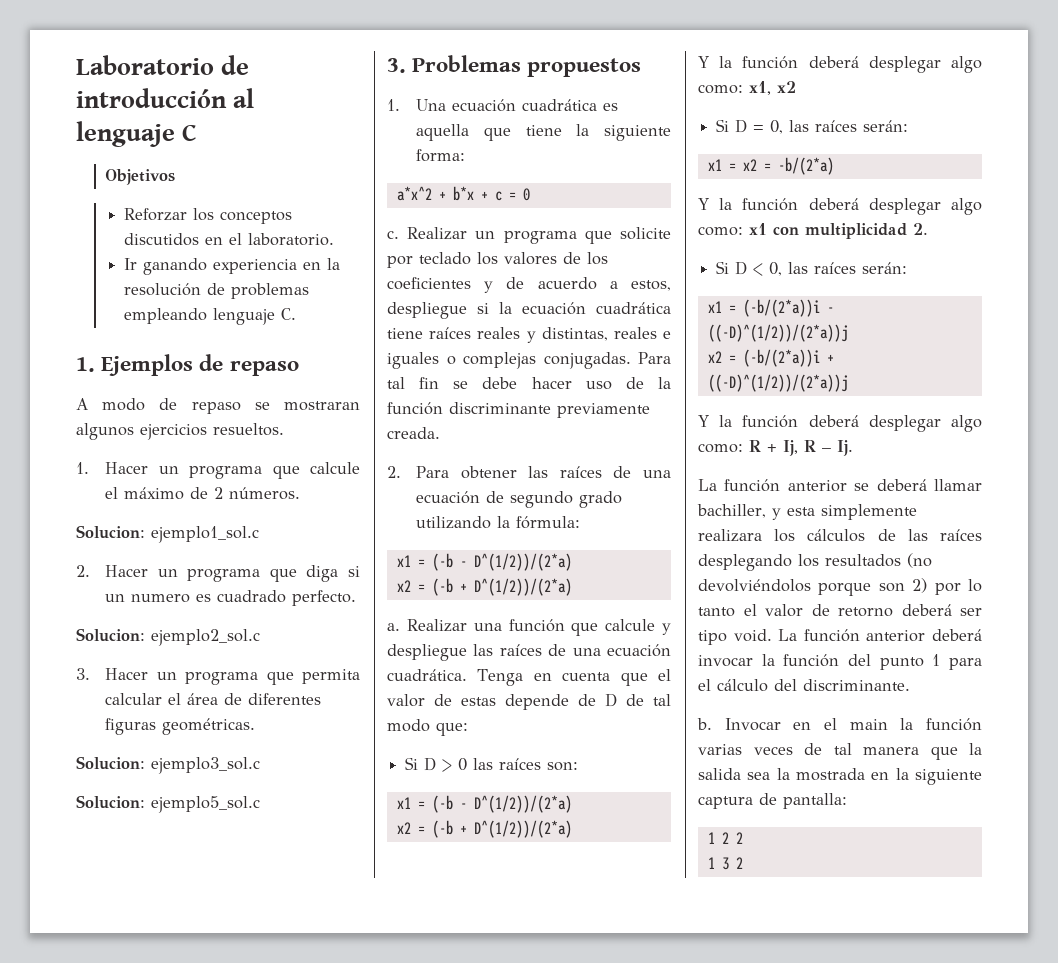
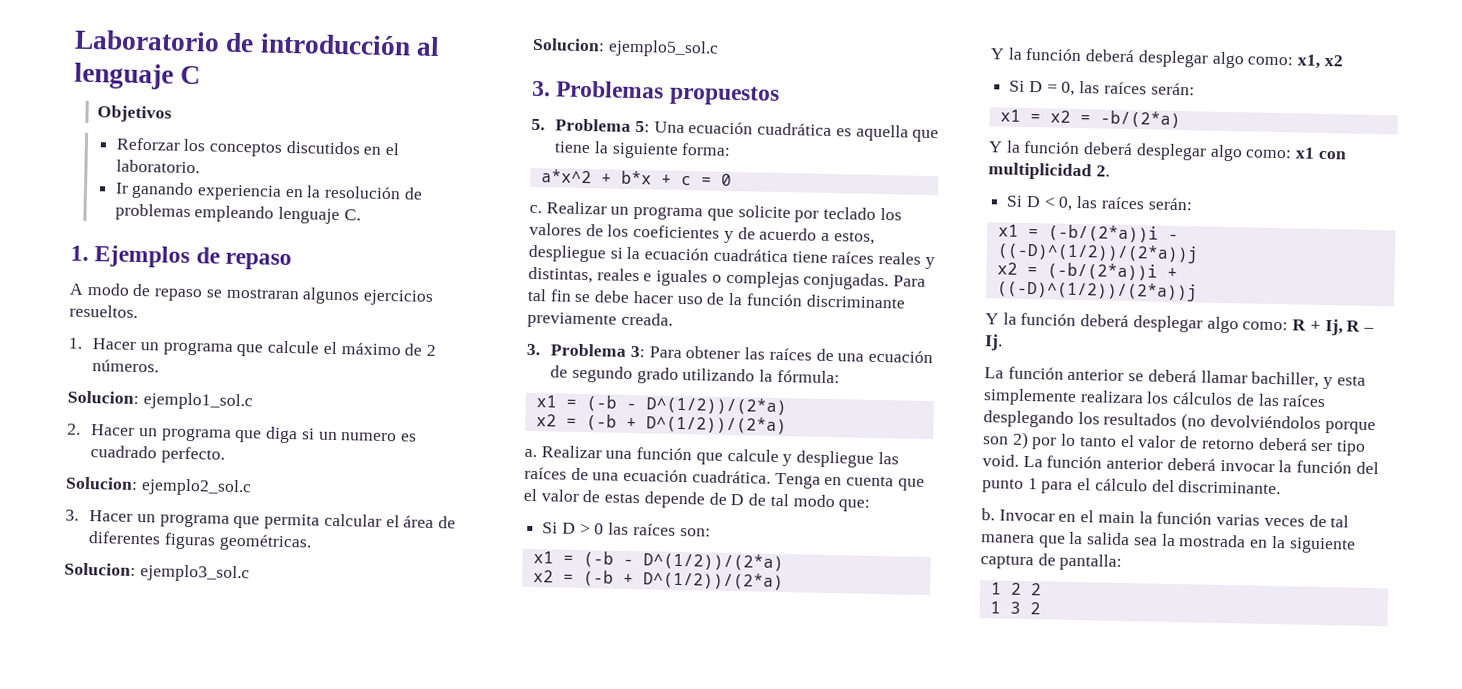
- 1. Una ecuación cuadrática es aquella que tiene la siguiente forma:
+ 5. Problema 5: Una ecuación cuadrática es aquella que tiene la siguiente forma:
- 2. Para obtener las raíces de una ecuación de segundo grado utilizando la fórmula:
+ 3. Problema 3: Para obtener las raíces de una ecuación de segundo grado utilizando la fórmula:

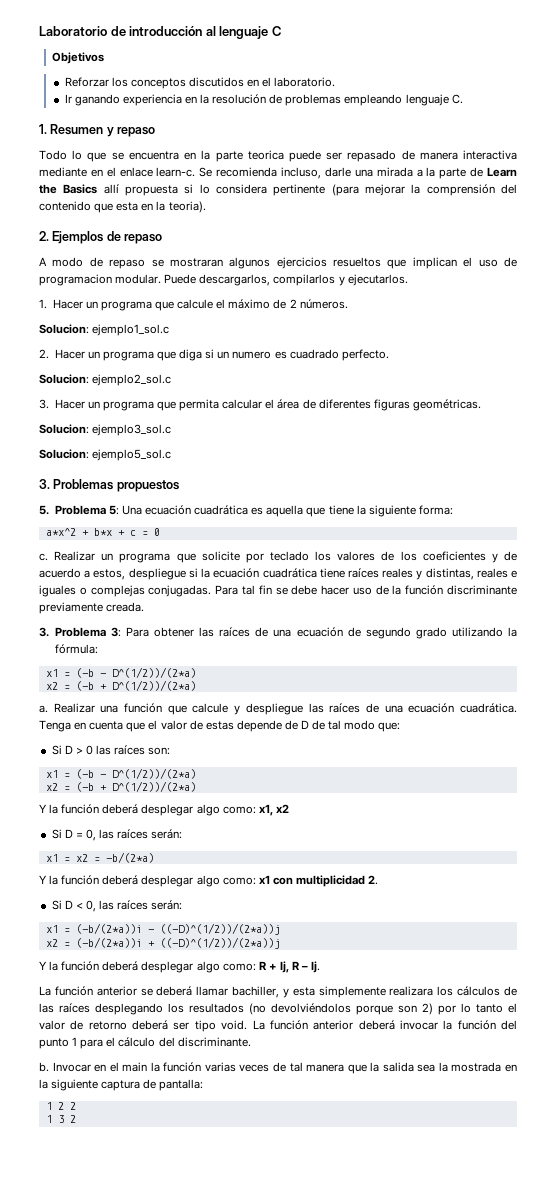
- 1. Ejemplos de repaso
+ 1. Resumen y repaso
+ Todo lo que se encuentra en la parte teorica puede ser repasado de manera interactiva mediante en el enlace learn-c. Se recomienda incluso, darle una mirada a la parte de Learn the Basics allí propuesta si lo considera pertinente (para mejorar la comprensión del contenido que esta en la teoria).
+ 2. Ejemplos de repaso
- A modo de repaso se mostraran algunos ejercicios resueltos.
+ A modo de repaso se mostraran algunos ejercicios resueltos que implican el uso de programacion modular. Puede descargarlos, compilarlos y ejecutarlos.

